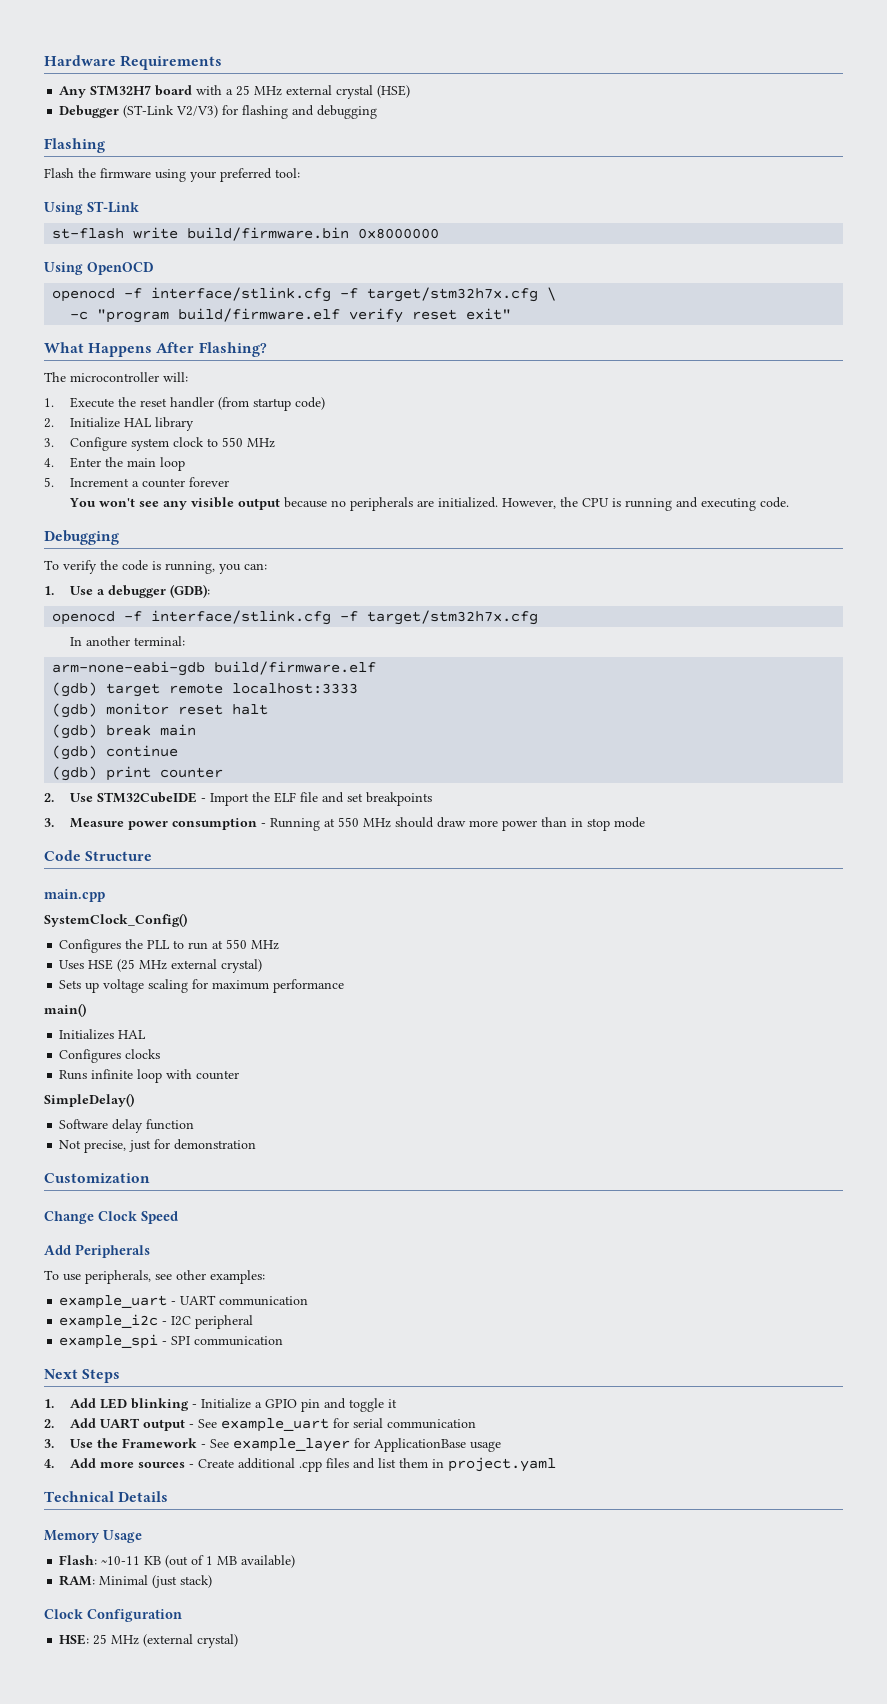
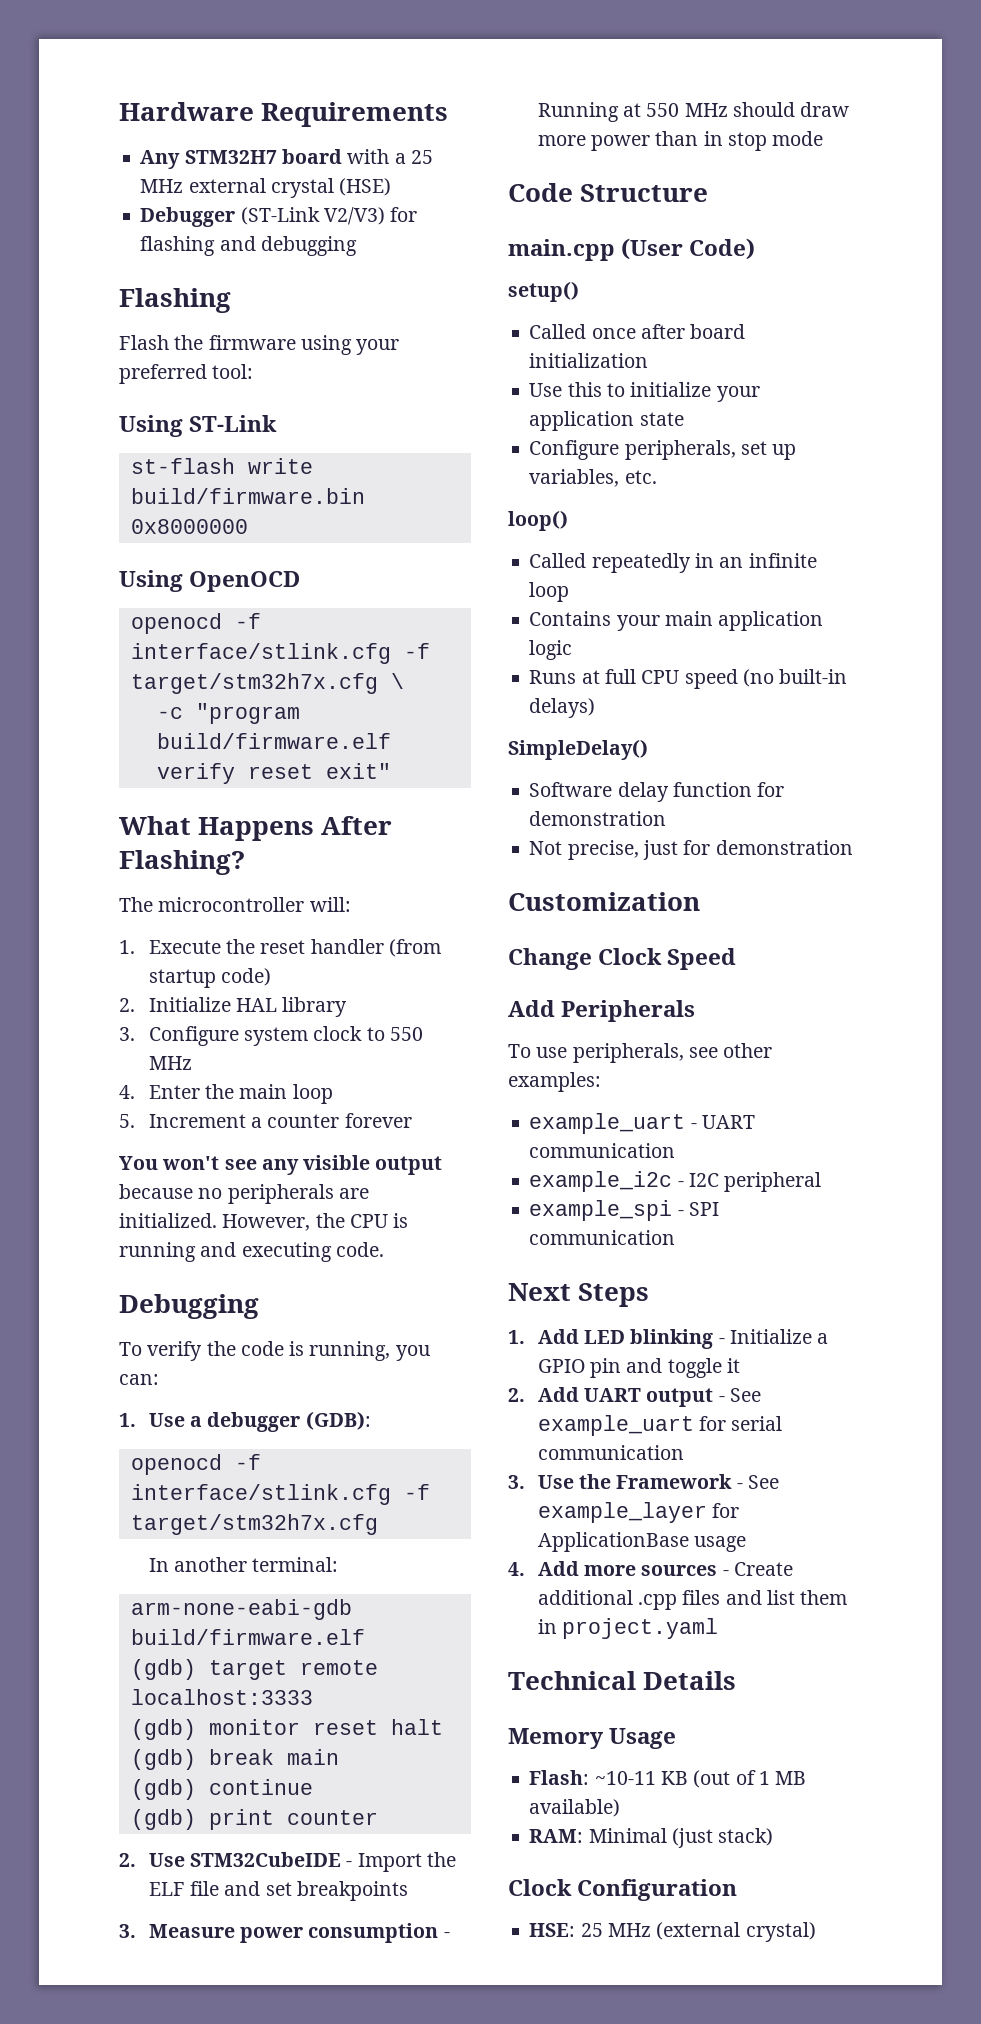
- main.cpp
- SystemClock_Config()
- Configures the PLL to run at 550 MHz
- Uses HSE (25 MHz external crystal)
- Sets up voltage scaling for maximum performance
- main()
- Initializes HAL
- Configures clocks
- Runs infinite loop with counter
+ main.cpp (User Code)
+ setup()
+ Called once after board initialization
+ Use this to initialize your application state
+ Configure peripherals, set up variables, etc.
+ loop()
+ Called repeatedly in an infinite loop
+ Contains your main application logic
+ Runs at full CPU speed (no built-in delays)
- Software delay function
+ Software delay function for demonstration

